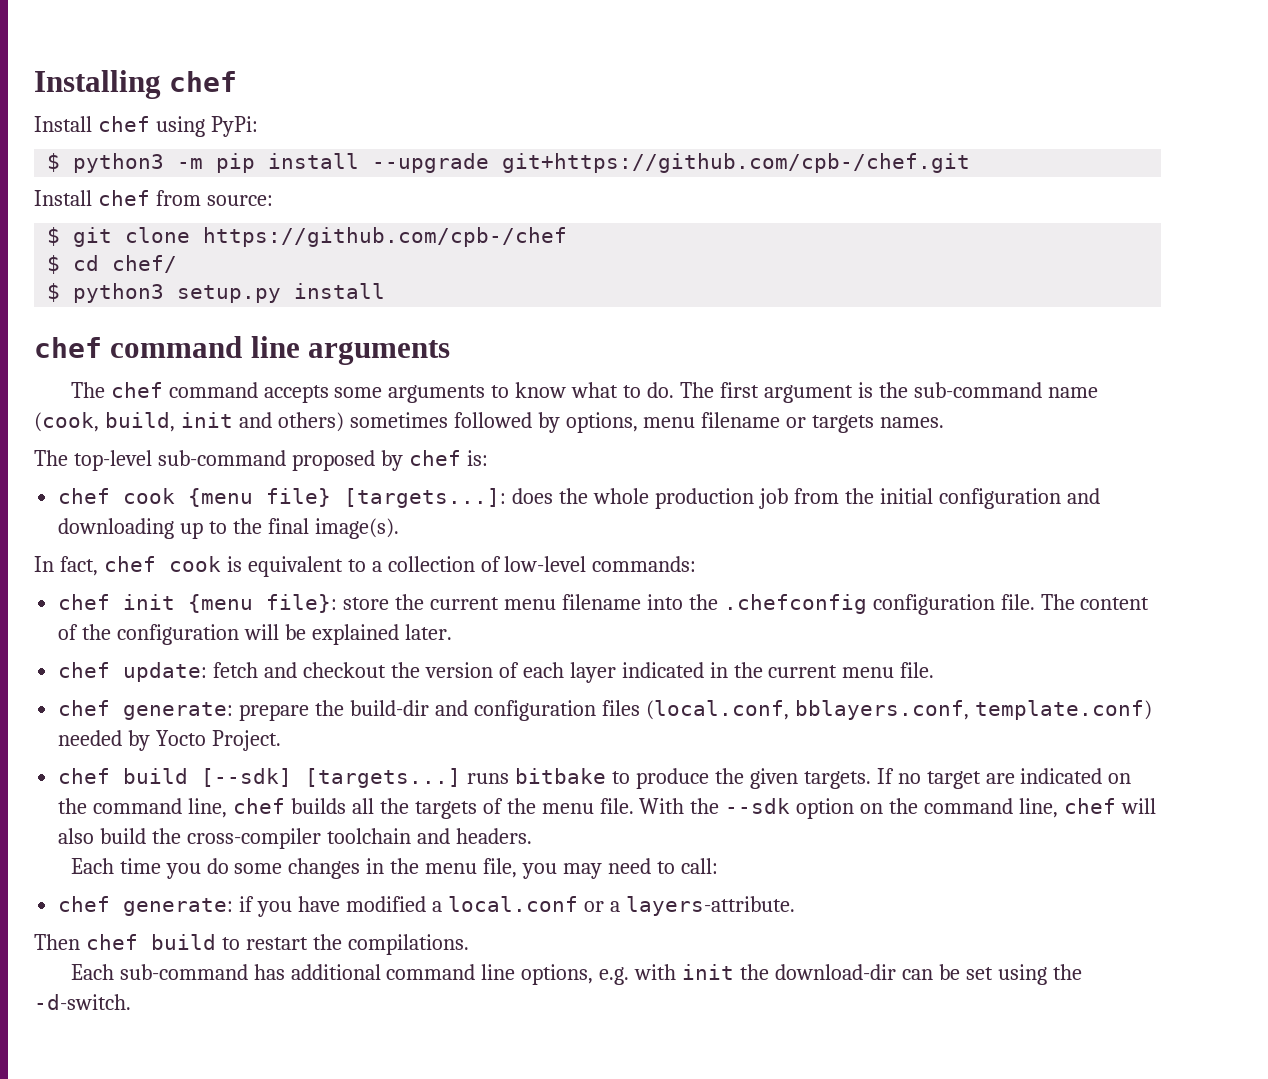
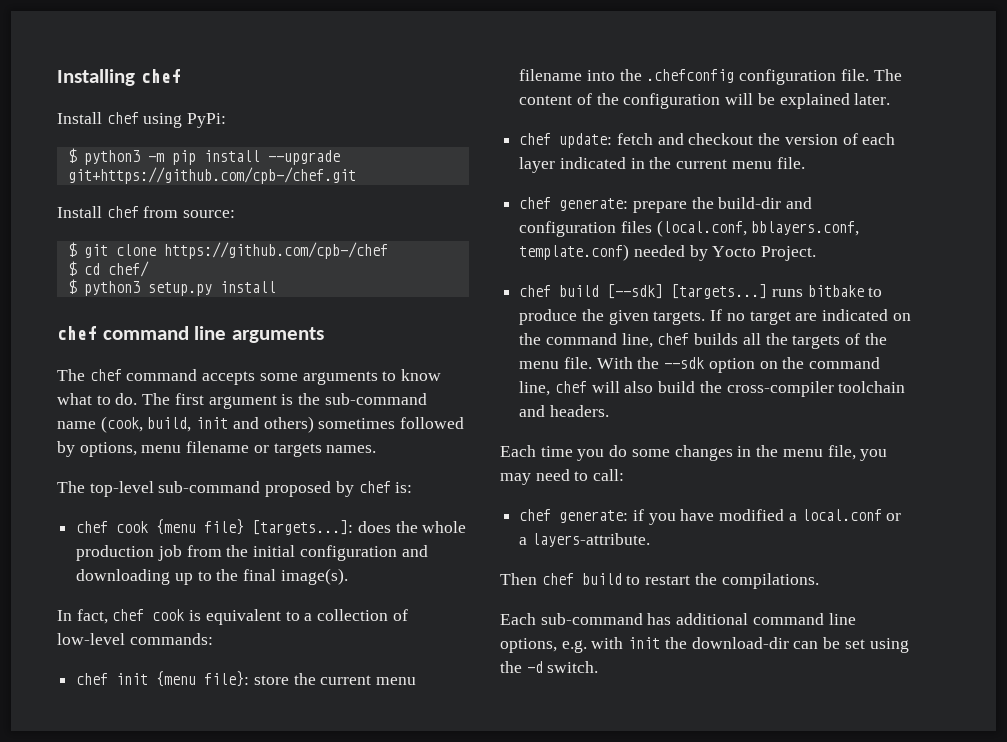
- Each sub-command has additional command line options, e.g. with init the download-dir can be set using the -d-switch.
+ Each sub-command has additional command line options, e.g. with init the download-dir can be set using the -d switch.

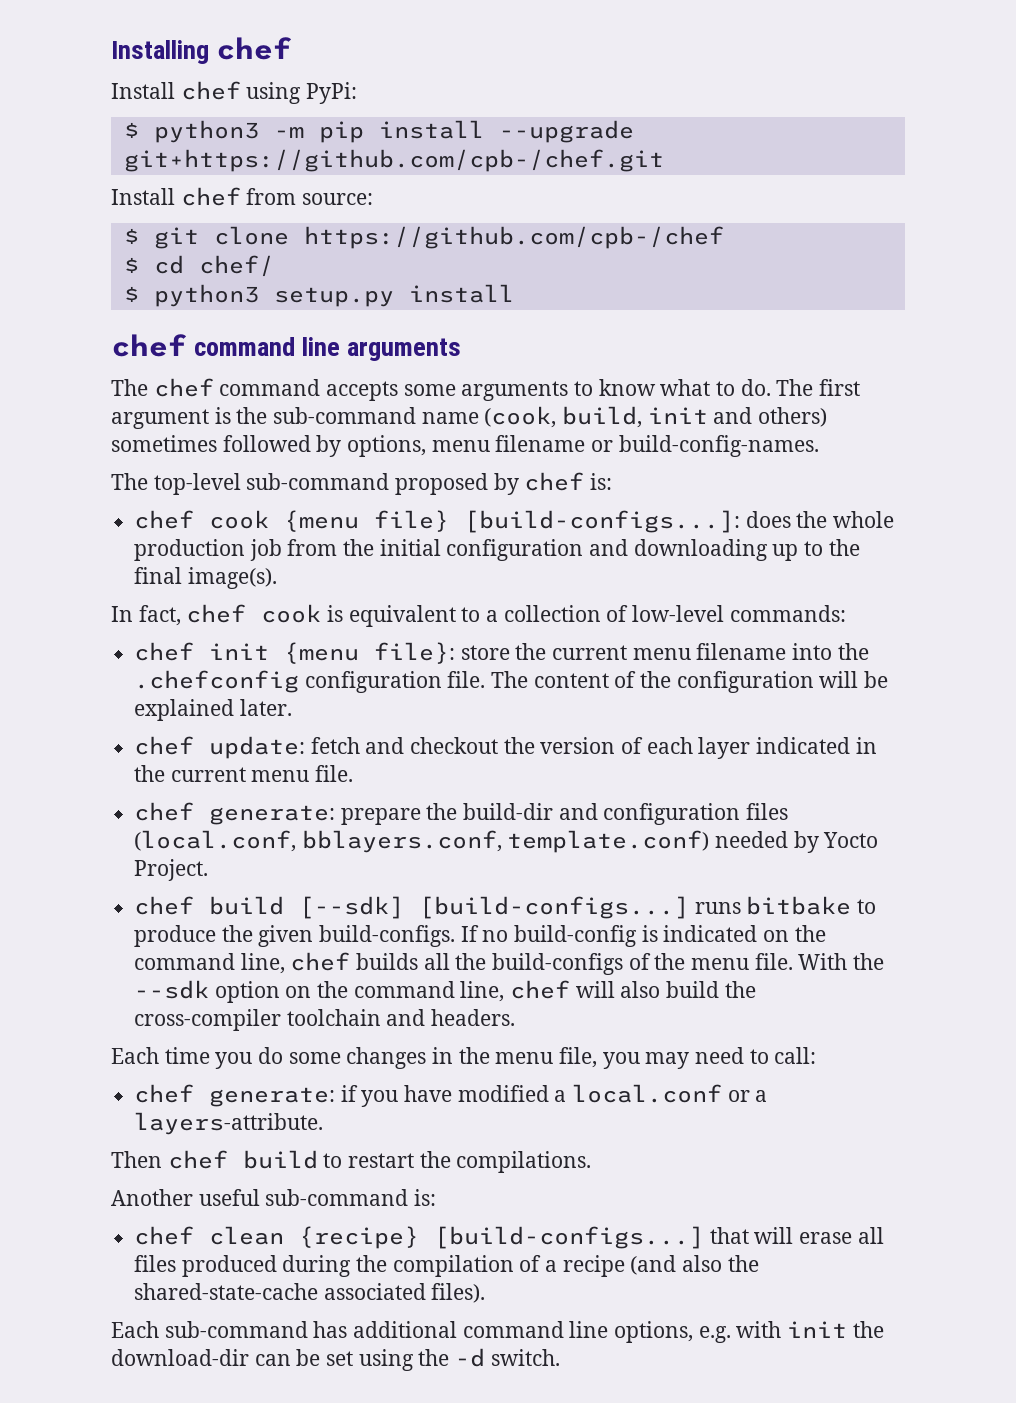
- The first argument is the sub-command name (cook, build, init and others) sometimes followed by options, menu filename or targets names.
+ The first argument is the sub-command name (cook, build, init and others) sometimes followed by options, menu filename or build-config-names.
- chef cook {menu file} [targets...]: does the whole production job from the initial configuration and downloading up to the final image(s).
+ chef cook {menu file} [build-configs...]: does the whole production job from the initial configuration and downloading up to the final image(s).
- chef build [--sdk] [targets...] runs bitbake to produce the given targets.
+ chef build [--sdk] [build-configs...] runs bitbake to produce the given build-configs.
- If no target are indicated on the command line, chef builds all the targets of the menu file.
+ If no build-config is indicated on the command line, chef builds all the build-configs of the menu file.
+ Another useful sub-command is:
+ chef clean {recipe} [build-configs...] that will erase all files produced during the compilation of a recipe (and also the shared-state-cache associated files).

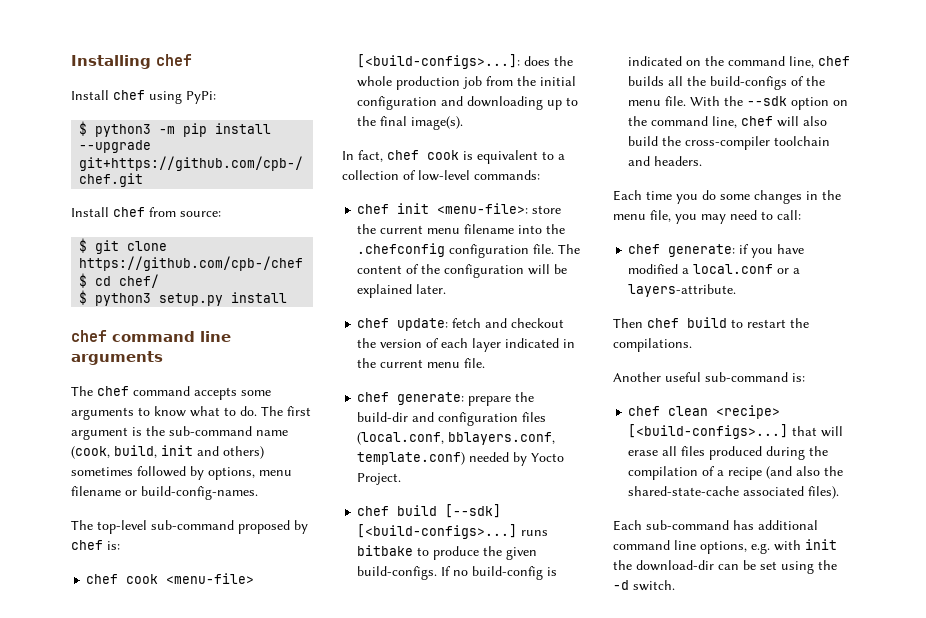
- chef cook {menu file} [build-configs...]: does the whole production job from the initial configuration and downloading up to the final image(s).
+ chef cook <menu-file> [<build-configs>...]: does the whole production job from the initial configuration and downloading up to the final image(s).
- chef init {menu file}: store the current menu filename into the .chefconfig configuration file.
+ chef init <menu-file>: store the current menu filename into the .chefconfig configuration file.
- chef build [--sdk] [build-configs...] runs bitbake to produce the given build-configs.
+ chef build [--sdk] [<build-configs>...] runs bitbake to produce the given build-configs.
- chef clean {recipe} [build-configs...] that will erase all files produced during the compilation of a recipe (and also the shared-state-cache associated files).
+ chef clean <recipe> [<build-configs>...] that will erase all files produced during the compilation of a recipe (and also the shared-state-cache associated files).

